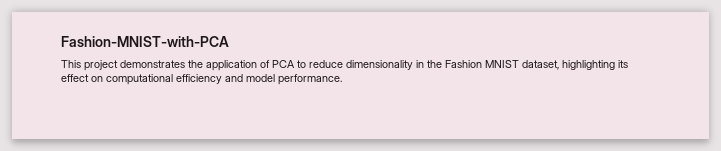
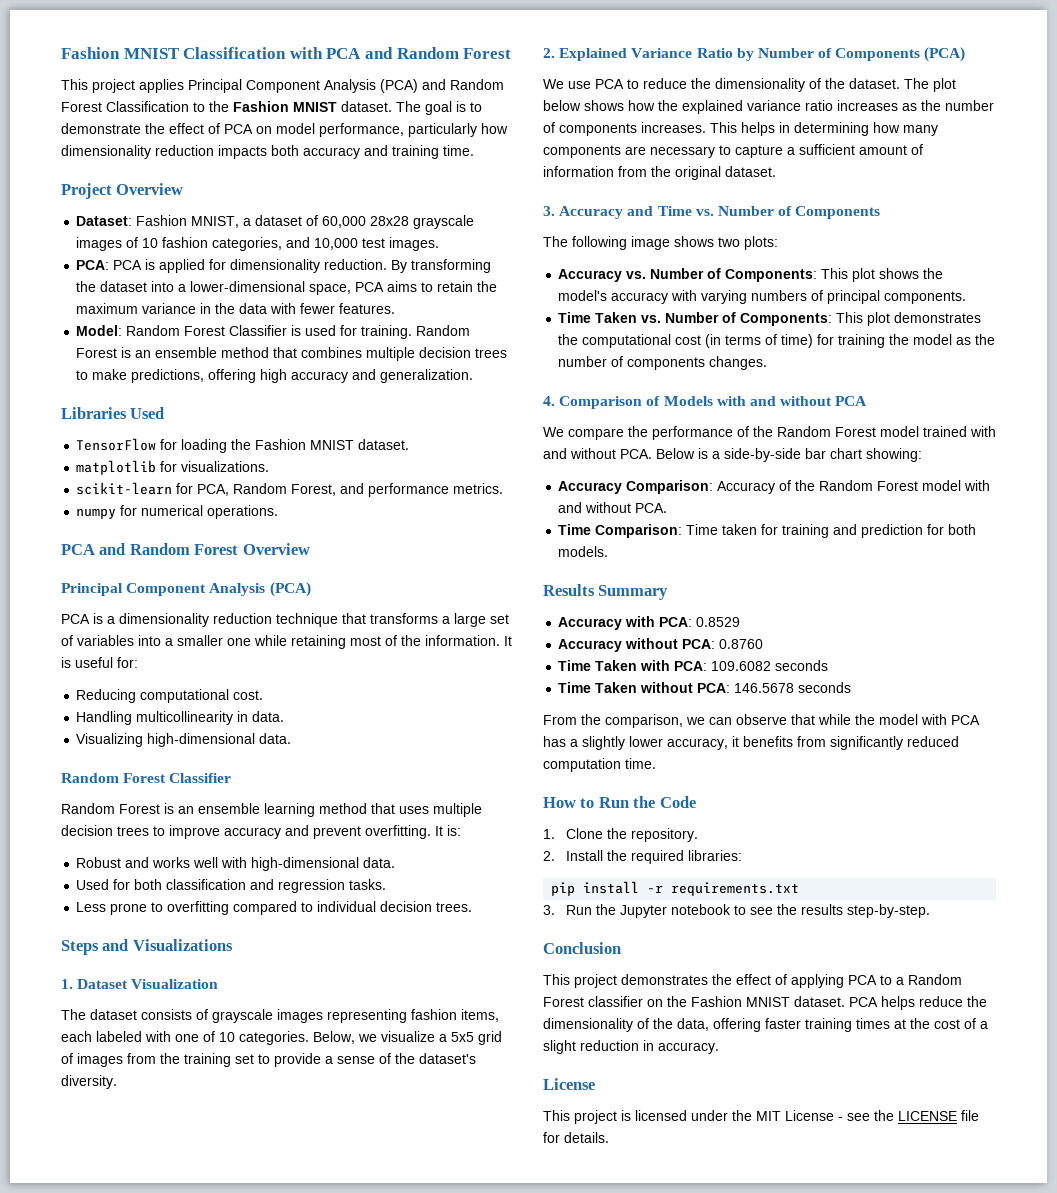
- Fashion-MNIST-with-PCA
- This project demonstrates the application of PCA to reduce dimensionality in the Fashion MNIST dataset, highlighting its effect on computational efficiency and model performance.
+ Fashion MNIST Classification with PCA and Random Forest
+ This project applies Principal Component Analysis (PCA) and Random Forest Classification to the Fashion MNIST dataset. The goal is to demonstrate the effect of PCA on model performance, particularly how dimensionality reduction impacts both accuracy and training time.
+ Project Overview
+ Dataset: Fashion MNIST, a dataset of 60,000 28x28 grayscale images of 10 fashion categories, and 10,000 test images.
+ PCA: PCA is applied for dimensionality reduction. By transforming the dataset into a lower-dimensional space, PCA aims to retain the maximum variance in the data with fewer features.
+ Model: Random Forest Classifier is used for training. Random Forest is an ensemble method that combines multiple decision trees to make predictions, offering high accuracy and generalization.
+ Libraries Used
+ TensorFlow for loading the Fashion MNIST dataset.
+ matplotlib for visualizations.
+ scikit-learn for PCA, Random Forest, and performance metrics.
+ numpy for numerical operations.
+ PCA and Random Forest Overview
+ Principal Component Analysis (PCA)
+ PCA is a dimensionality reduction technique that transforms a large set of variables into a smaller one while retaining most of the information. It is useful for:
+ Reducing computational cost.
+ Handling multicollinearity in data.
+ Visualizing high-dimensional data.
+ Random Forest Classifier
+ Random Forest is an ensemble learning method that uses multiple decision trees to improve accuracy and prevent overfitting. It is:
+ Robust and works well with high-dimensional data.
+ Used for both classification and regression tasks.
+ Less prone to overfitting compared to individual decision trees.
+ Steps and Visualizations
+ 1. Dataset Visualization
+ The dataset consists of grayscale images representing fashion items, each labeled with one of 10 categories. Below, we visualize a 5x5 grid of images from the training set to provide a sense of the dataset's diversity.
+ 2. Explained Variance Ratio by Number of Components (PCA)
+ We use PCA to reduce the dimensionality of the dataset. The plot below shows how the explained variance ratio increases as the number of components increases. This helps in determining how many components are necessary to capture a sufficient amount of information from the original dataset.
+ 3. Accuracy and Time vs. Number of Components
+ The following image shows two plots:
+ Accuracy vs. Number of Components: This plot shows the model's accuracy with varying numbers of principal components.
+ Time Taken vs. Number of Components: This plot demonstrates the computational cost (in terms of time) for training the model as the number of components changes.
+ 4. Comparison of Models with and without PCA
+ We compare the performance of the Random Forest model trained with and without PCA. Below is a side-by-side bar chart showing:
+ Accuracy Comparison: Accuracy of the Random Forest model with and without PCA.
+ Time Comparison: Time taken for training and prediction for both models.
+ Results Summary
+ Accuracy with PCA: 0.8529
+ Accuracy without PCA: 0.8760
+ Time Taken with PCA: 109.6082 seconds
+ Time Taken without PCA: 146.5678 seconds
+ From the comparison, we can observe that while the model with PCA has a slightly lower accuracy, it benefits from significantly reduced computation time.
+ How to Run the Code
+ 1. Clone the repository.
+ 2. Install the required libraries:
+ pip install -r requirements.txt
+ 3. Run the Jupyter notebook to see the results step-by-step.
+ Conclusion
+ This project demonstrates the effect of applying PCA to a Random Forest classifier on the Fashion MNIST dataset. PCA helps reduce the dimensionality of the data, offering faster training times at the cost of a slight reduction in accuracy.
+ License
+ This project is licensed under the MIT License - see the LICENSE file for details.

